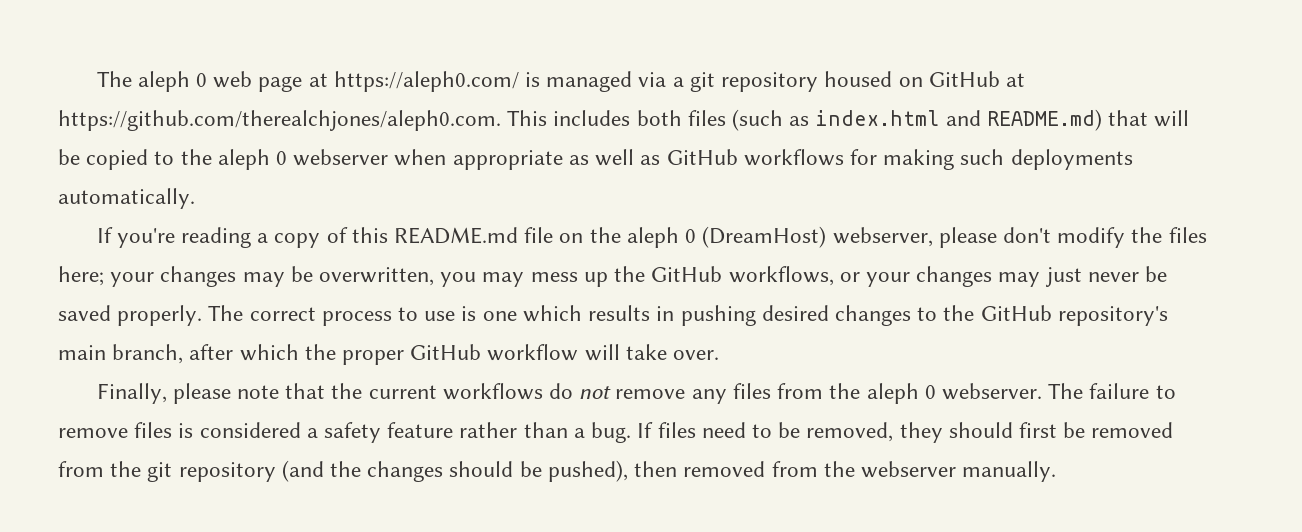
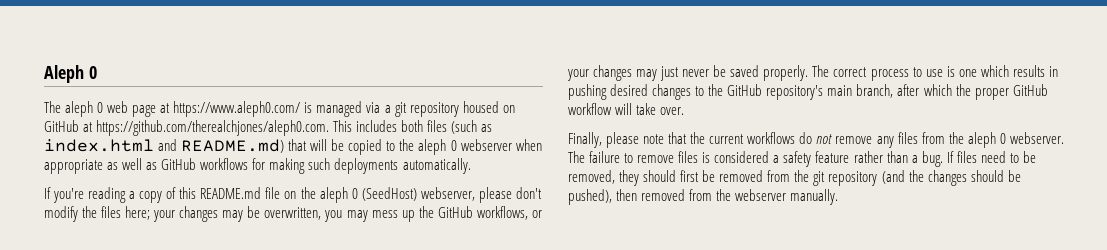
+ Aleph 0
- The aleph 0 web page at https://aleph0.com/ is managed via a git repository housed on GitHub at https://github.com/therealchjones/aleph0.com. This includes both files (such as index.html and README.md) that will be copied to the aleph 0 webserver when appropriate as well as GitHub workflows for making such deployments automatically.
+ The aleph 0 web page at https://www.aleph0.com/ is managed via a git repository housed on GitHub at https://github.com/therealchjones/aleph0.com. This includes both files (such as index.html and README.md) that will be copied to the aleph 0 webserver when appropriate as well as GitHub workflows for making such deployments automatically.
- If you're reading a copy of this README.md file on the aleph 0 (DreamHost) webserver, please don't modify the files here; your changes may be overwritten, you may mess up the GitHub workflows, or your changes may just never be saved properly.
+ If you're reading a copy of this README.md file on the aleph 0 (SeedHost) webserver, please don't modify the files here; your changes may be overwritten, you may mess up the GitHub workflows, or your changes may just never be saved properly.

